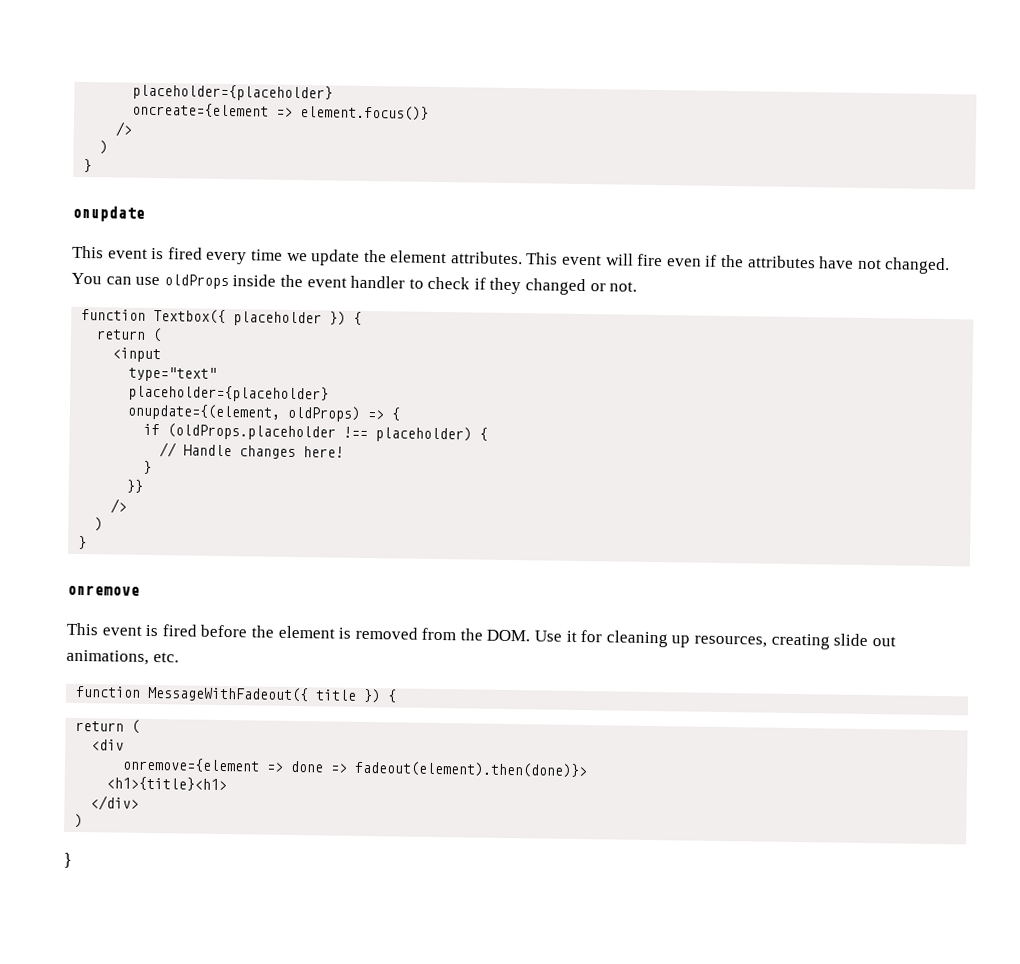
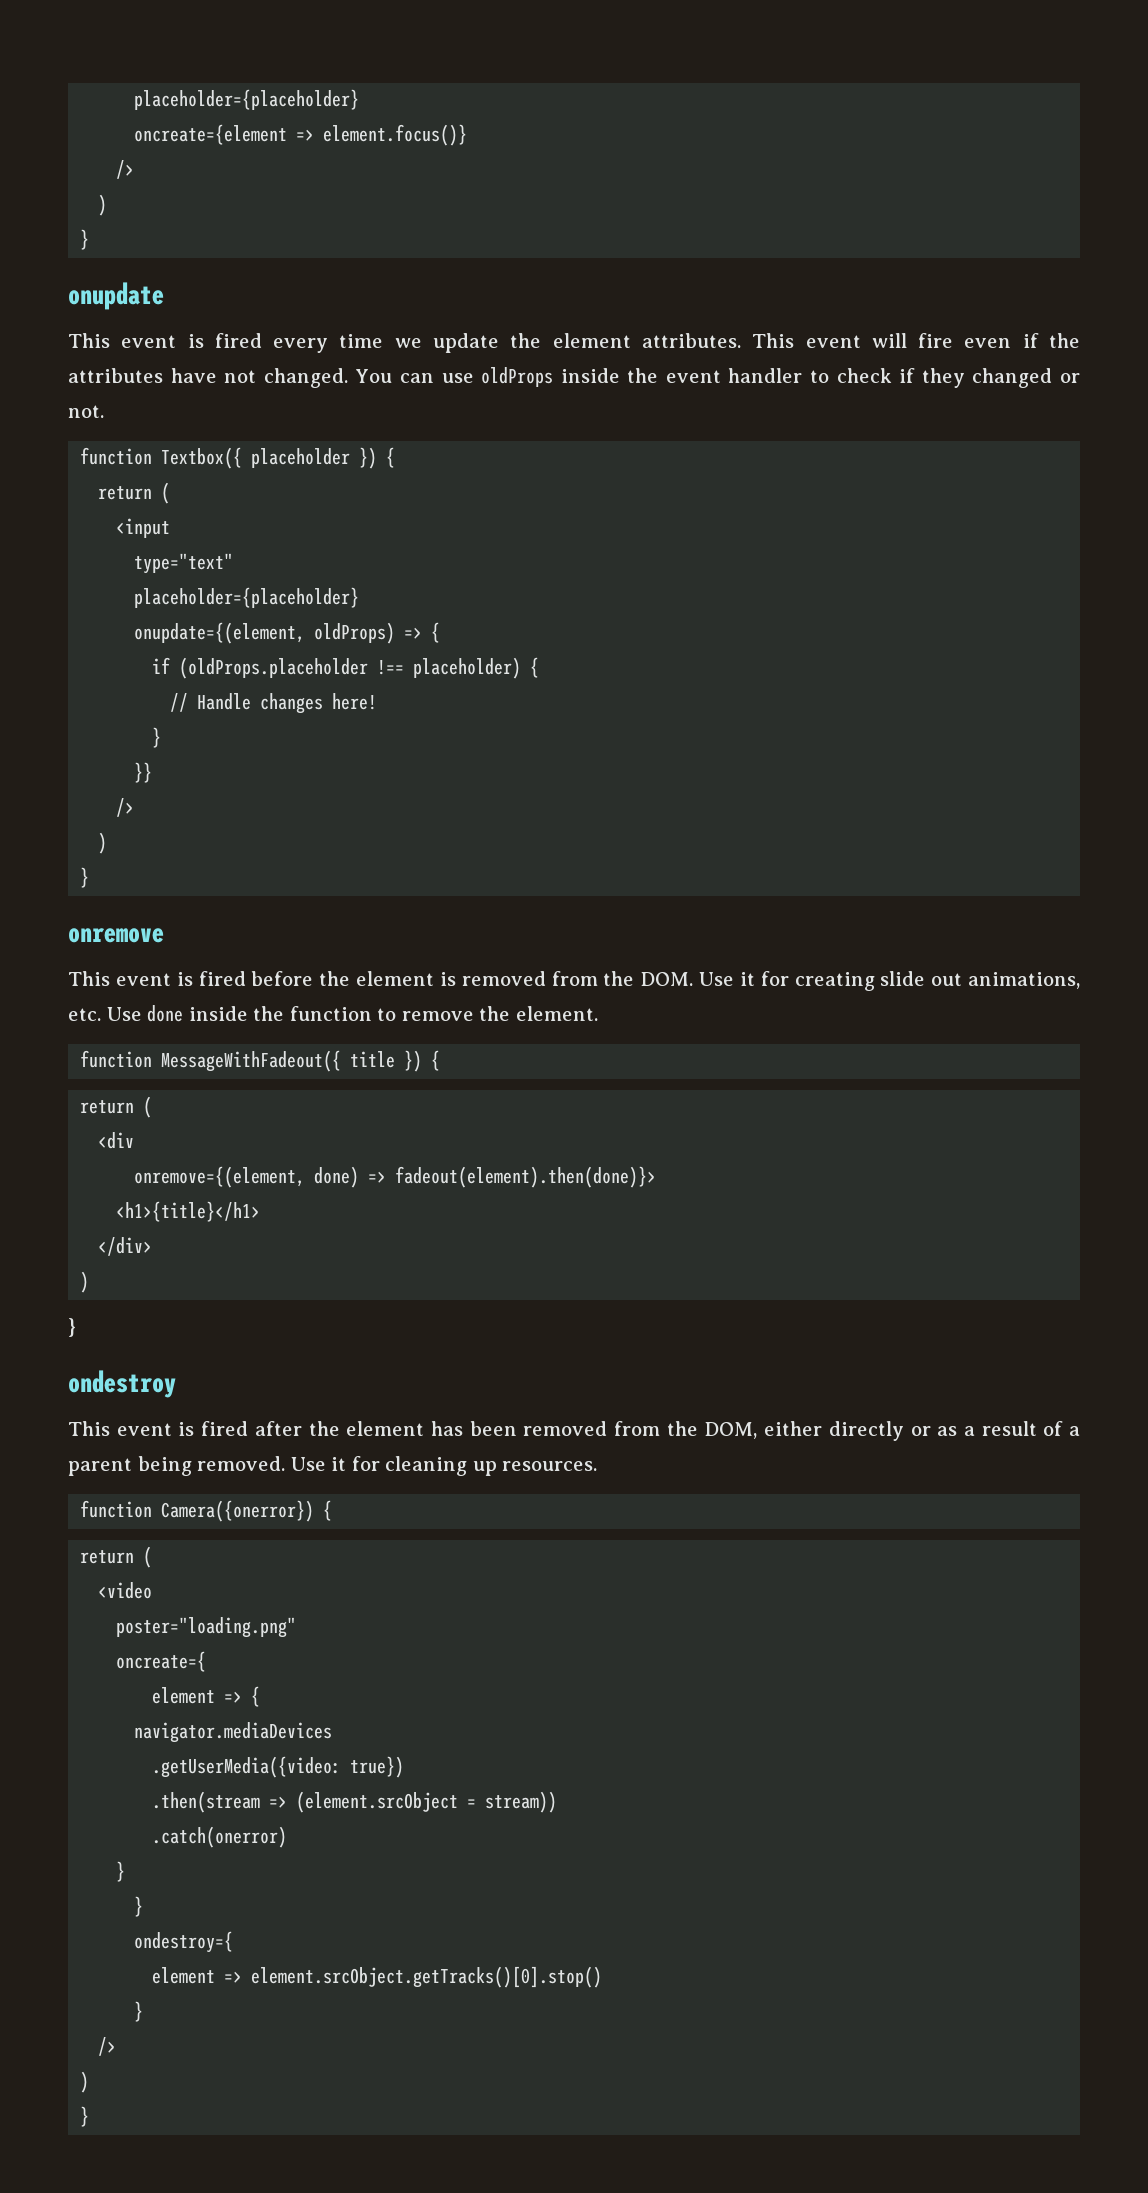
- This event is fired before the element is removed from the DOM. Use it for cleaning up resources, creating slide out animations, etc.
+ This event is fired before the element is removed from the DOM. Use it for creating slide out animations, etc. Use done inside the function to remove the element.
- onremove={element => done => fadeout(element).then(done)}>
+ onremove={(element, done) => fadeout(element).then(done)}>
- <h1>{title}<h1>
+ <h1>{title}</h1>
+ ondestroy
+ This event is fired after the element has been removed from the DOM, either directly or as a result of a parent being removed. Use it for cleaning up resources.
+ function Camera({onerror}) {
+ return (
+ <video
+ poster="loading.png"
+ oncreate={
+ element => {
+ navigator.mediaDevices
+ .getUserMedia({video: true})
+ .then(stream => (element.srcObject = stream))
+ .catch(onerror)
+ }
+ }
+ ondestroy={
+ element => element.srcObject.getTracks()[0].stop()
+ }
+ />
+ )
+ }

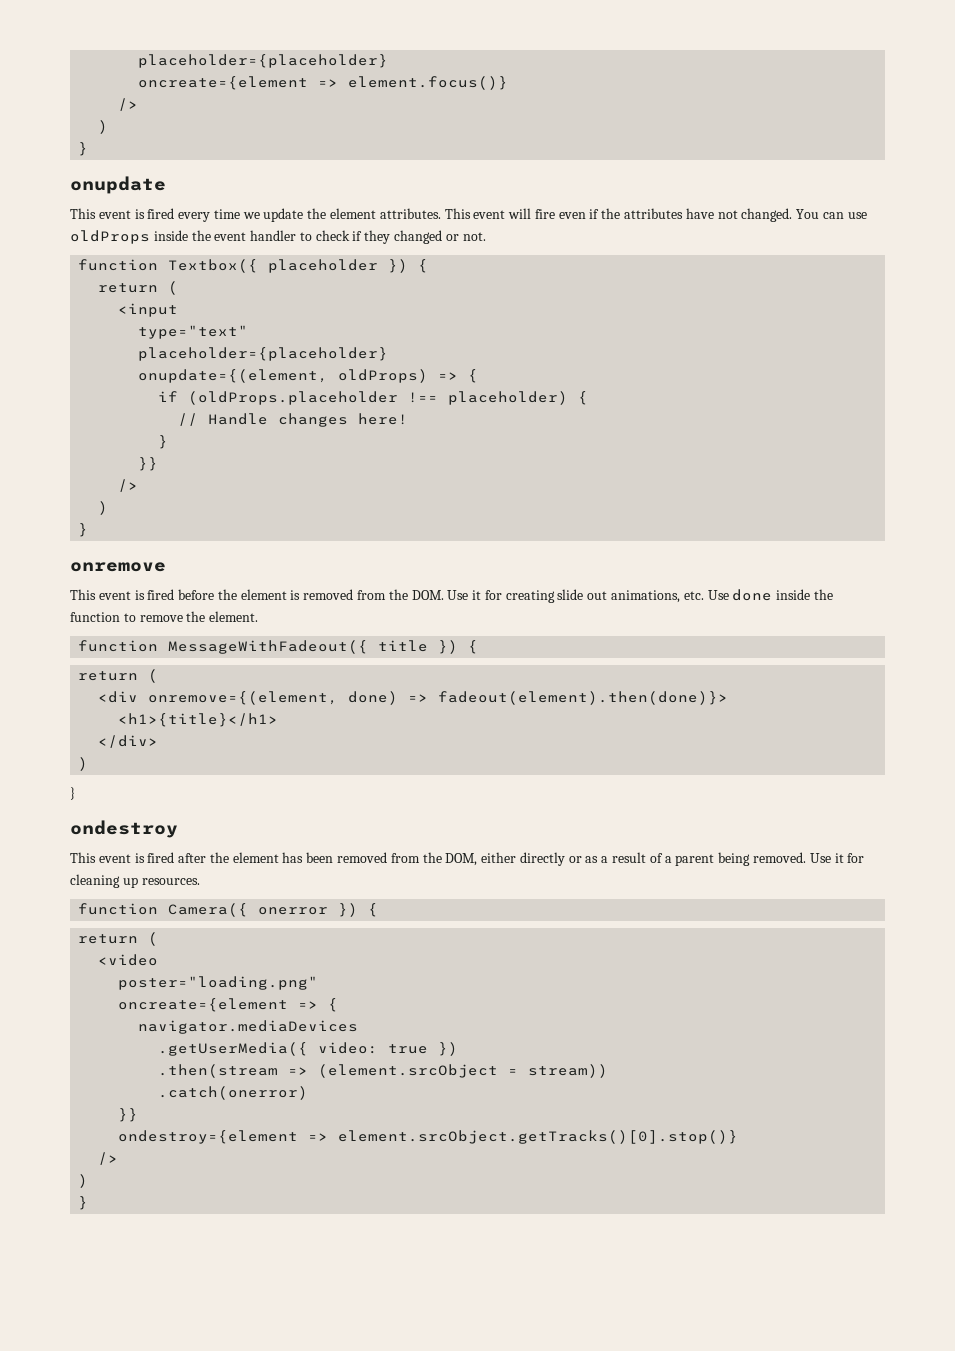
- <div
- onremove={(element, done) => fadeout(element).then(done)}>
+ <div onremove={(element, done) => fadeout(element).then(done)}>
- function Camera({onerror}) {
+ function Camera({ onerror }) {
- oncreate={
- element => {
+ oncreate={element => {
- .getUserMedia({video: true})
+ .getUserMedia({ video: true })
  .catch(onerror)
- }
- }
- ondestroy={
- element => element.srcObject.getTracks()[0].stop()
- }
+ }}
+ ondestroy={element => element.srcObject.getTracks()[0].stop()}

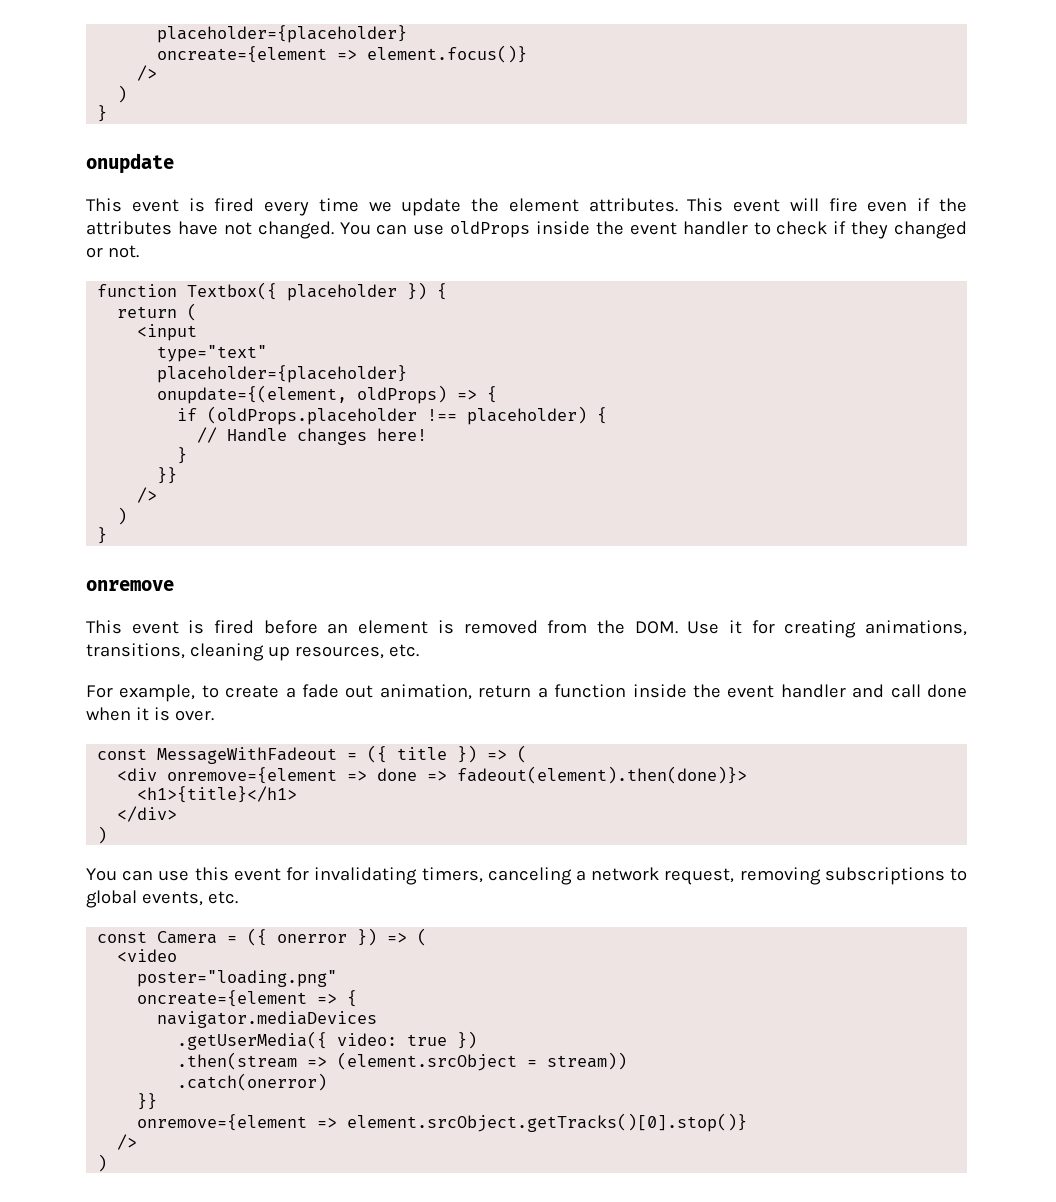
- This event is fired before the element is removed from the DOM. Use it for creating slide out animations, etc. Use done inside the function to remove the element.
- function MessageWithFadeout({ title }) {
- return (
+ This event is fired before an element is removed from the DOM. Use it for creating animations, transitions, cleaning up resources, etc.
+ For example, to create a fade out animation, return a function inside the event handler and call done when it is over.
+ const MessageWithFadeout = ({ title }) => (
- <div onremove={(element, done) => fadeout(element).then(done)}>
+ <div onremove={element => done => fadeout(element).then(done)}>
  </div>
  )
- }
- ondestroy
- This event is fired after the element has been removed from the DOM, either directly or as a result of a parent being removed. Use it for cleaning up resources.
- function Camera({ onerror }) {
- return (
+ You can use this event for invalidating timers, canceling a network request, removing subscriptions to global events, etc.
+ const Camera = ({ onerror }) => (
- ondestroy={element => element.srcObject.getTracks()[0].stop()}
+ onremove={element => element.srcObject.getTracks()[0].stop()}
  />
  )
- }

